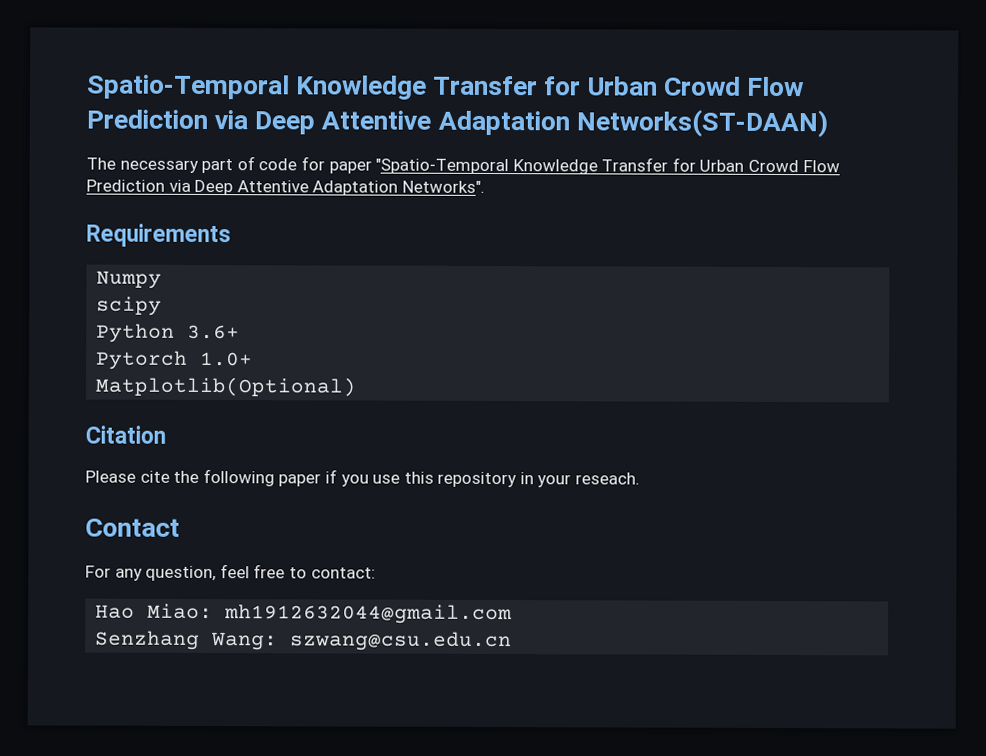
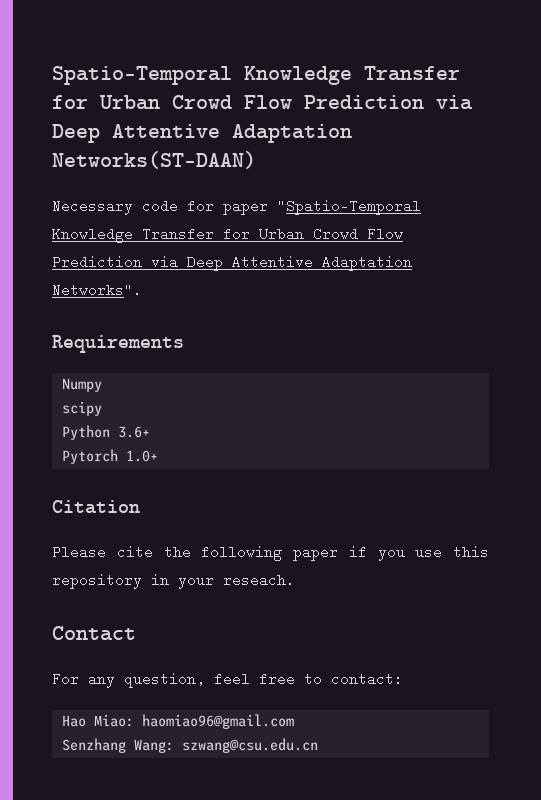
- The necessary part of code for paper "Spatio-Temporal Knowledge Transfer for Urban Crowd Flow Prediction via Deep Attentive Adaptation Networks".
+ Necessary code for paper "Spatio-Temporal Knowledge Transfer for Urban Crowd Flow Prediction via Deep Attentive Adaptation Networks".
- Matplotlib(Optional)
- Hao Miao: mh1912632044@gmail.com
+ Hao Miao: haomiao96@gmail.com

